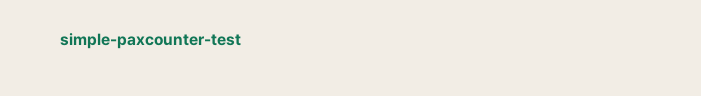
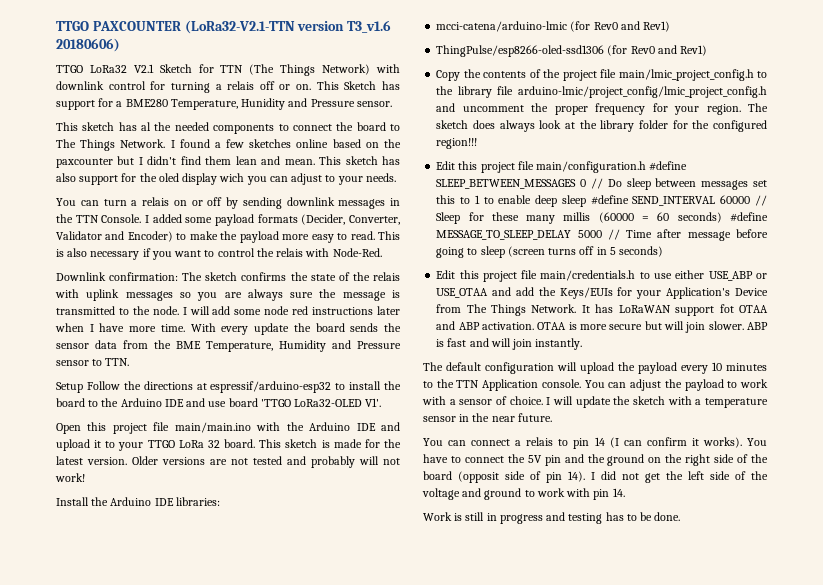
- simple-paxcounter-test
+ TTGO PAXCOUNTER (LoRa32-V2.1-TTN version T3_v1.6 20180606)
+ TTGO LoRa32 V2.1 Sketch for TTN (The Things Network) with downlink control for turning a relais off or on. This Sketch has support for a BME280 Temperature, Hunidity and Pressure sensor.
+ This sketch has al the needed components to connect the board to The Things Network. I found a few sketches online based on the paxcounter but I didn't find them lean and mean. This sketch has also support for the oled display wich you can adjust to your needs.
+ You can turn a relais on or off by sending downlink messages in the TTN Console. I added some payload formats (Decider, Converter, Validator and Encoder) to make the payload more easy to read. This is also necessary if you want to control the relais with Node-Red.
+ Downlink confirmation: The sketch confirms the state of the relais with uplink messages so you are always sure the message is transmitted to the node. I will add some node red instructions later when I have more time. With every update the board sends the sensor data from the BME Temperature, Humidity and Pressure sensor to TTN.
+ Setup Follow the directions at espressif/arduino-esp32 to install the board to the Arduino IDE and use board 'TTGO LoRa32-OLED V1'.
+ Open this project file main/main.ino with the Arduino IDE and upload it to your TTGO LoRa 32 board. This sketch is made for the latest version. Older versions are not tested and probably will not work!
+ Install the Arduino IDE libraries:
+ mcci-catena/arduino-lmic (for Rev0 and Rev1)
+ ThingPulse/esp8266-oled-ssd1306 (for Rev0 and Rev1)
+ Copy the contents of the project file main/lmic_project_config.h to the library file arduino-lmic/project_config/lmic_project_config.h and uncomment the proper frequency for your region. The sketch does always look at the library folder for the configured region!!!
+ Edit this project file main/configuration.h #define SLEEP_BETWEEN_MESSAGES 0 // Do sleep between messages set this to 1 to enable deep sleep #define SEND_INTERVAL 60000 // Sleep for these many millis (60000 = 60 seconds) #define MESSAGE_TO_SLEEP_DELAY 5000 // Time after message before going to sleep (screen turns off in 5 seconds)
+ Edit this project file main/credentials.h to use either USE_ABP or USE_OTAA and add the Keys/EUIs for your Application's Device from The Things Network. It has LoRaWAN support fot OTAA and ABP activation. OTAA is more secure but will join slower. ABP is fast and will join instantly.
+ The default configuration will upload the payload every 10 minutes to the TTN Application console. You can adjust the payload to work with a sensor of choice. I will update the sketch with a temperature sensor in the near future.
+ You can connect a relais to pin 14 (I can confirm it works). You have to connect the 5V pin and the ground on the right side of the board (opposit side of pin 14). I did not get the left side of the voltage and ground to work with pin 14.
+ Work is still in progress and testing has to be done.

